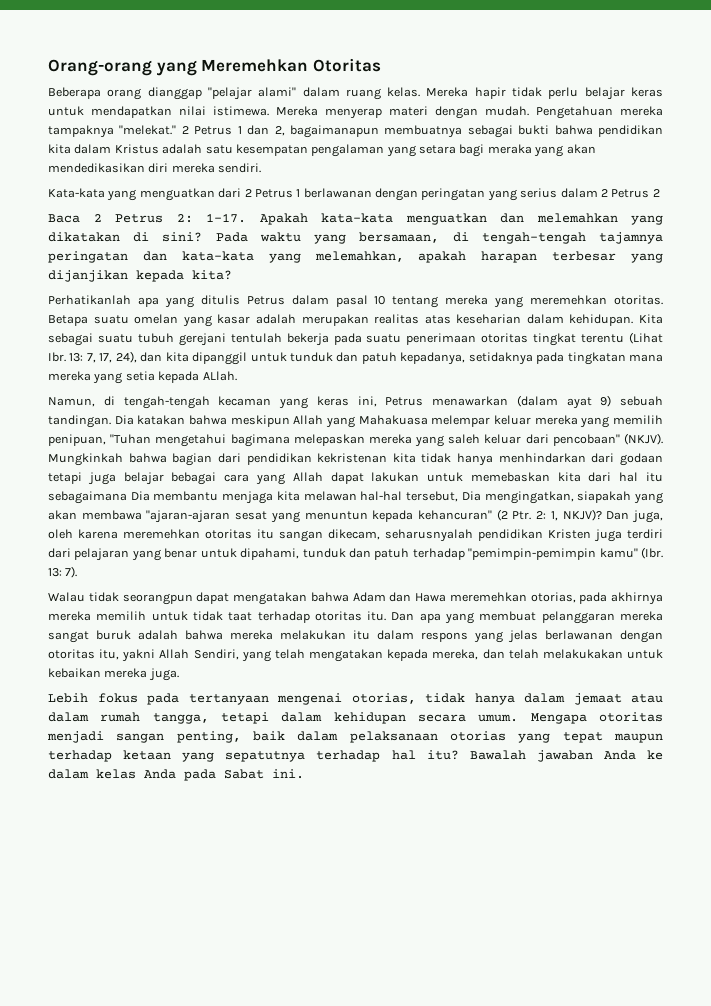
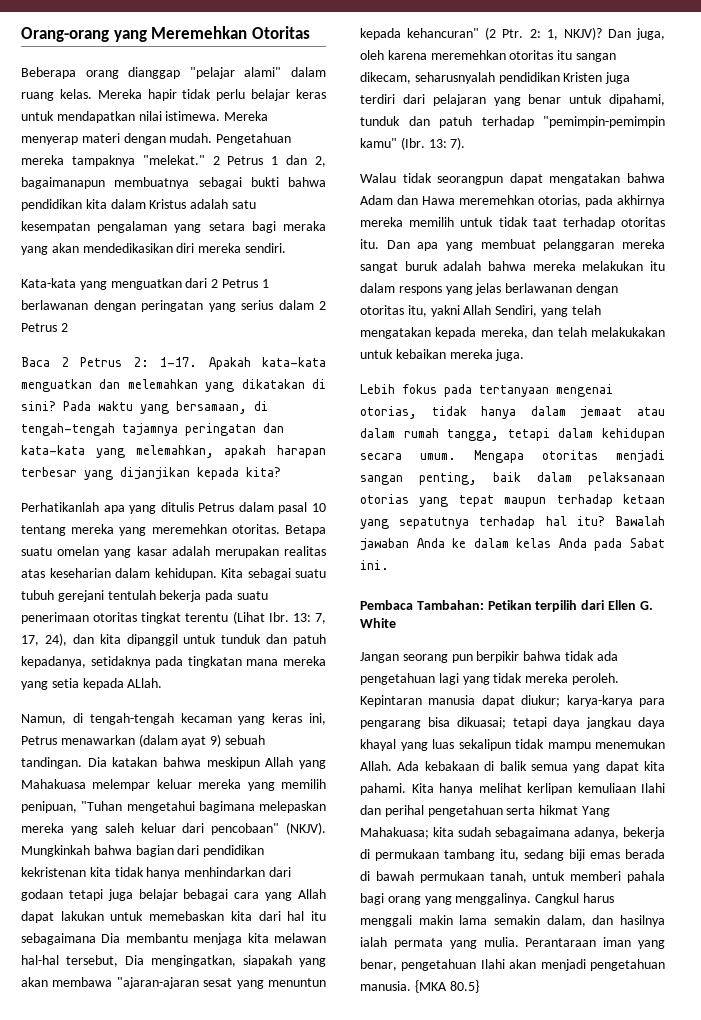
+ Pembaca Tambahan: Petikan terpilih dari Ellen G. White
+ Jangan seorang pun berpikir bahwa tidak ada pengetahuan lagi yang tidak mereka peroleh. Kepintaran manusia dapat diukur; karya-karya para pengarang bisa dikuasai; tetapi daya jangkau daya khayal yang luas sekalipun tidak mampu menemukan Allah. Ada kebakaan di balik semua yang dapat kita pahami. Kita hanya melihat kerlipan kemuliaan Ilahi dan perihal pengetahuan serta hikmat Yang Mahakuasa; kita sudah sebagaimana adanya, bekerja di permukaan tambang itu, sedang biji emas berada di bawah permukaan tanah, untuk memberi pahala bagi orang yang menggalinya. Cangkul harus menggali makin lama semakin dalam, dan hasilnya ialah permata yang mulia. Perantaraan iman yang benar, pengetahuan Ilahi akan menjadi pengetahuan manusia. {MKA 80.5}

